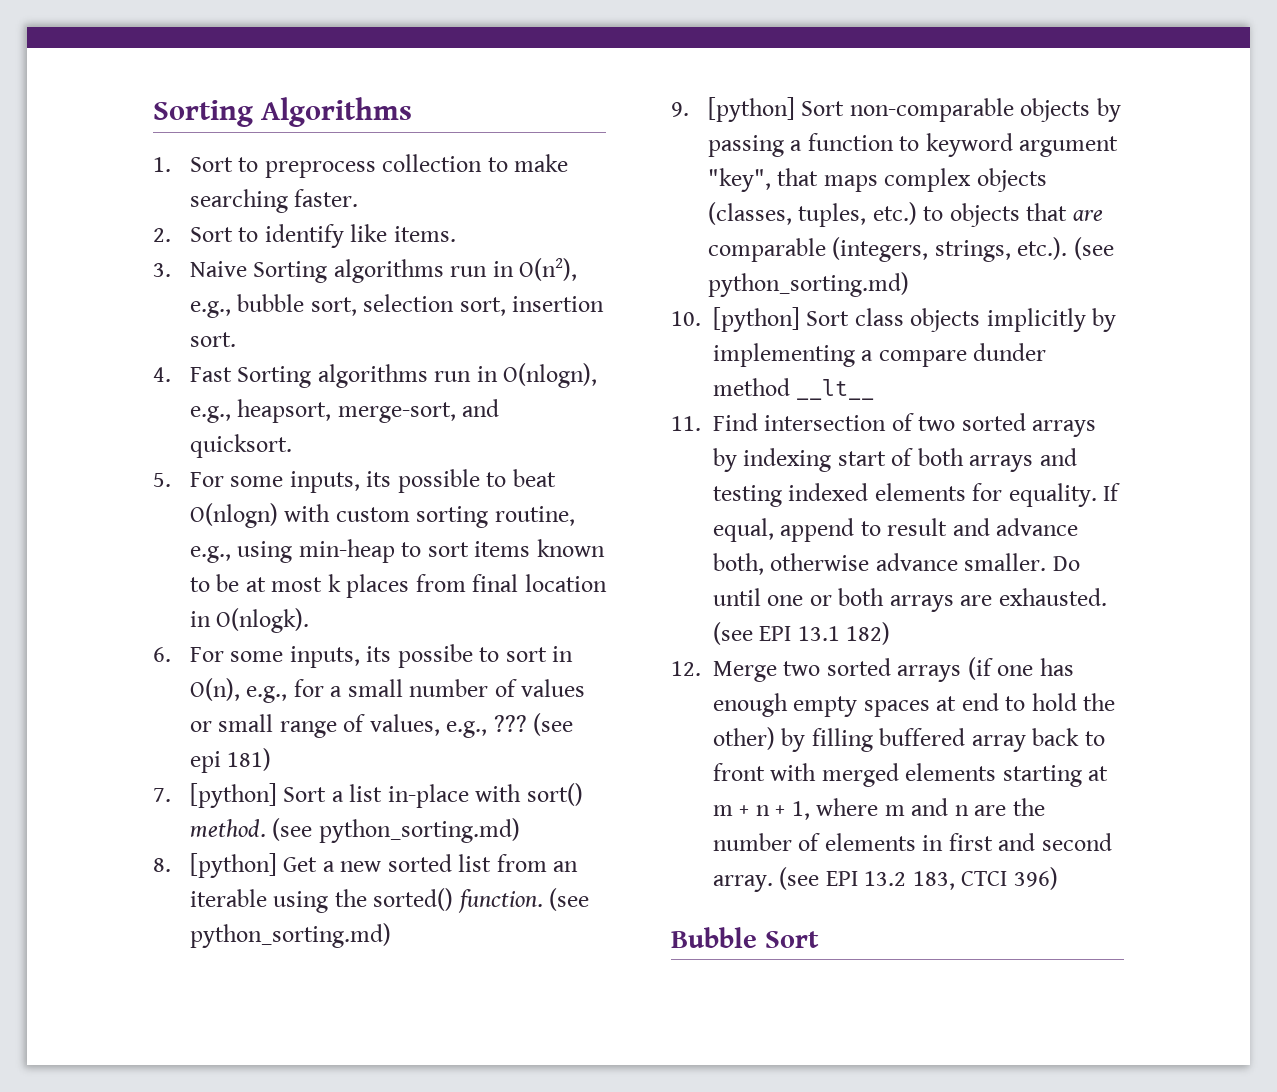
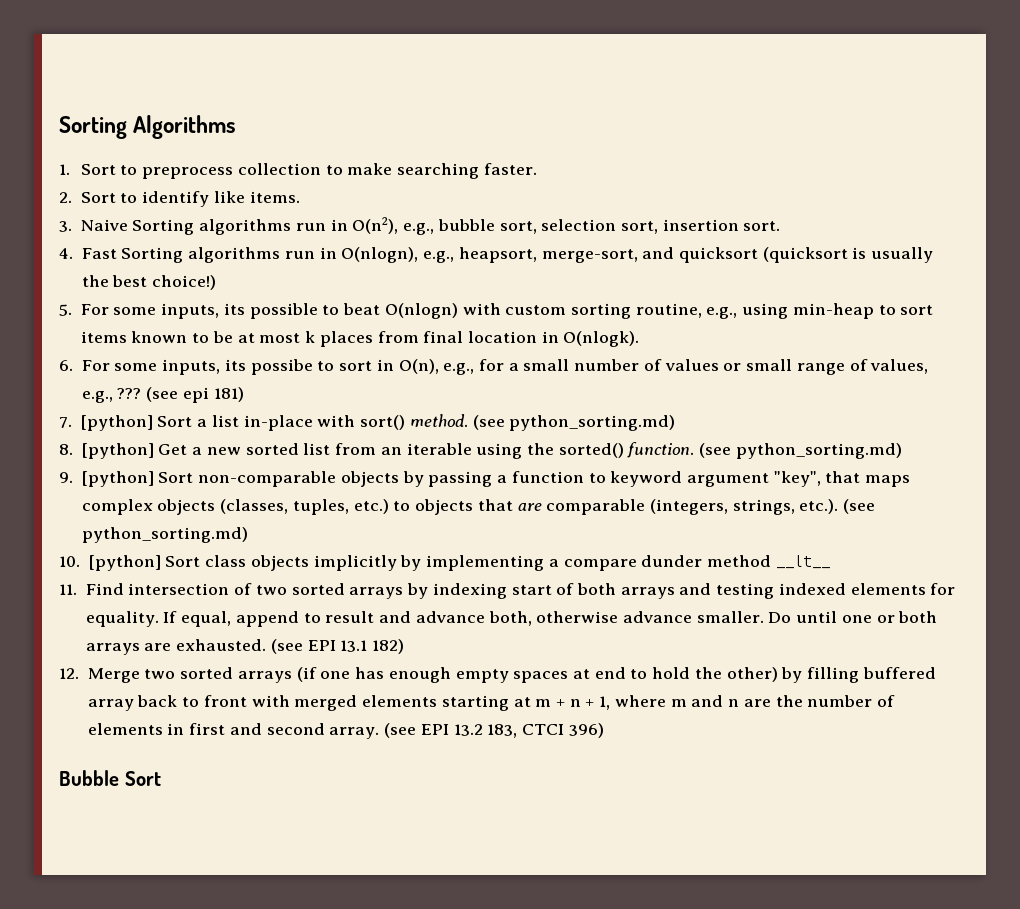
- 4. Fast Sorting algorithms run in O(nlogn), e.g., heapsort, merge-sort, and quicksort.
+ 4. Fast Sorting algorithms run in O(nlogn), e.g., heapsort, merge-sort, and quicksort (quicksort is usually the best choice!)

